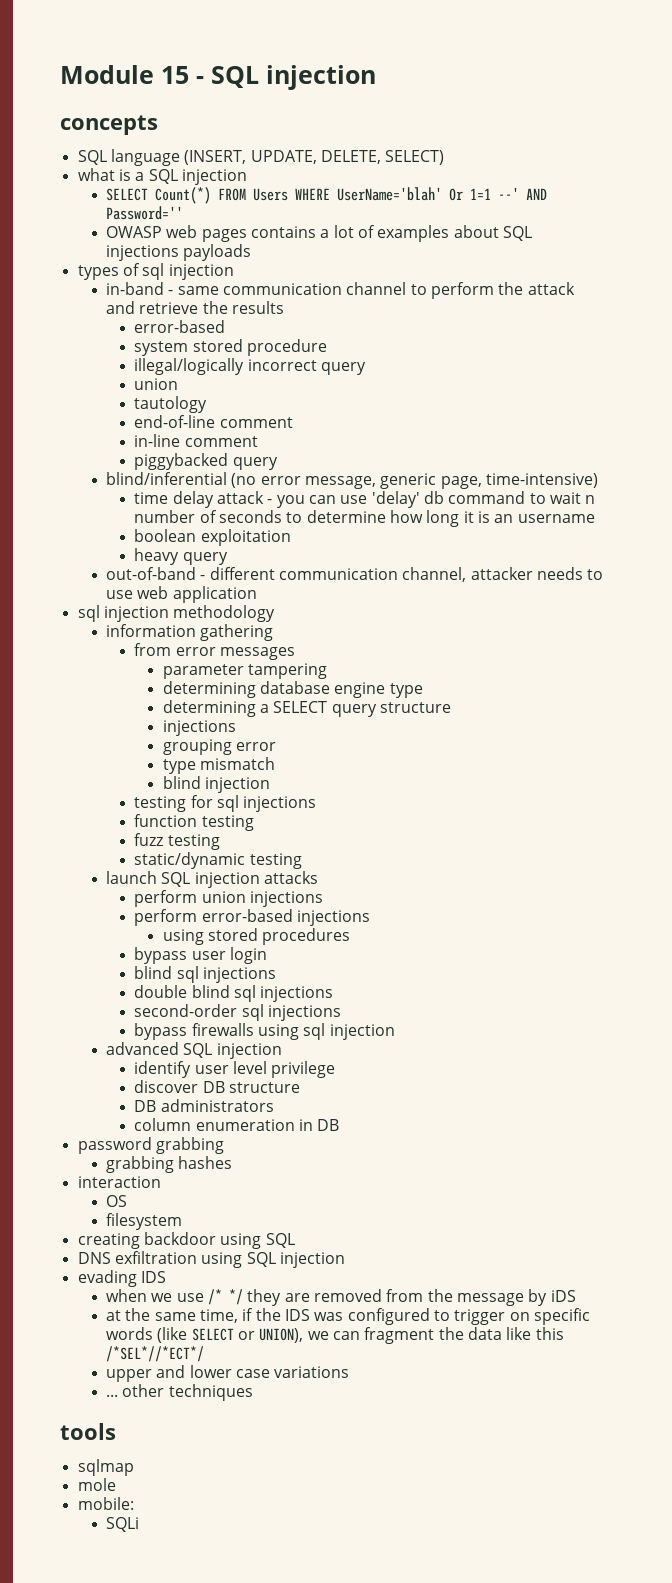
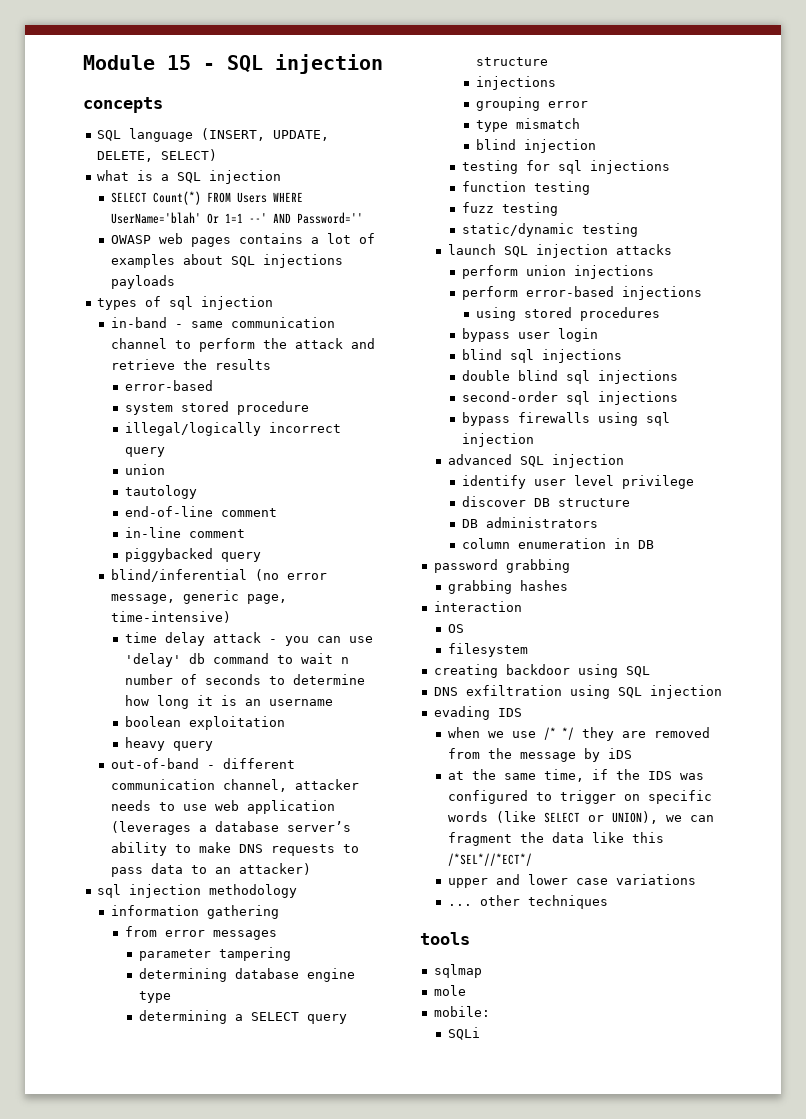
- out-of-band - different communication channel, attacker needs to use web application
+ out-of-band - different communication channel, attacker needs to use web application (leverages a database server’s ability to make DNS requests to pass data to an attacker)

